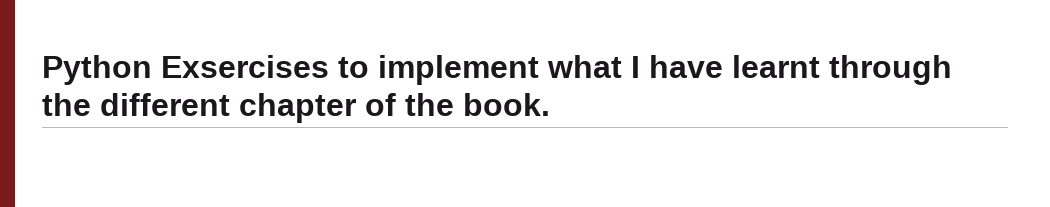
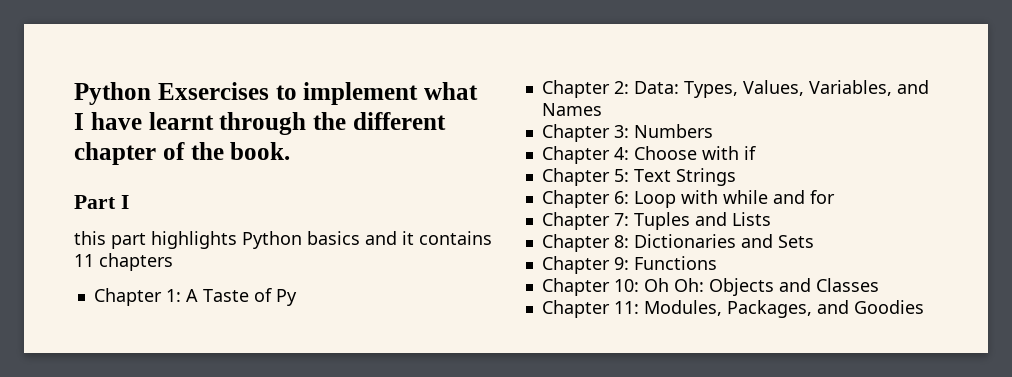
+ Part I
+ this part highlights Python basics and it contains 11 chapters
+ Chapter 1: A Taste of Py
+ Chapter 2: Data: Types, Values, Variables, and Names
+ Chapter 3: Numbers
+ Chapter 4: Choose with if
+ Chapter 5: Text Strings
+ Chapter 6: Loop with while and for
+ Chapter 7: Tuples and Lists
+ Chapter 8: Dictionaries and Sets
+ Chapter 9: Functions
+ Chapter 10: Oh Oh: Objects and Classes
+ Chapter 11: Modules, Packages, and Goodies

